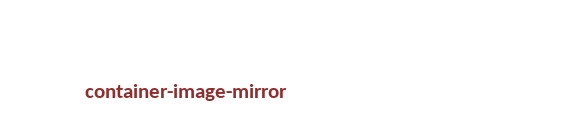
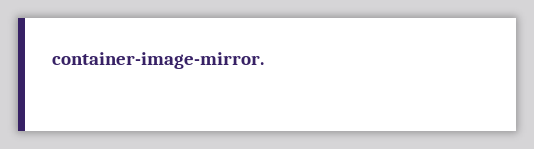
- container-image-mirror
+ container-image-mirror.

